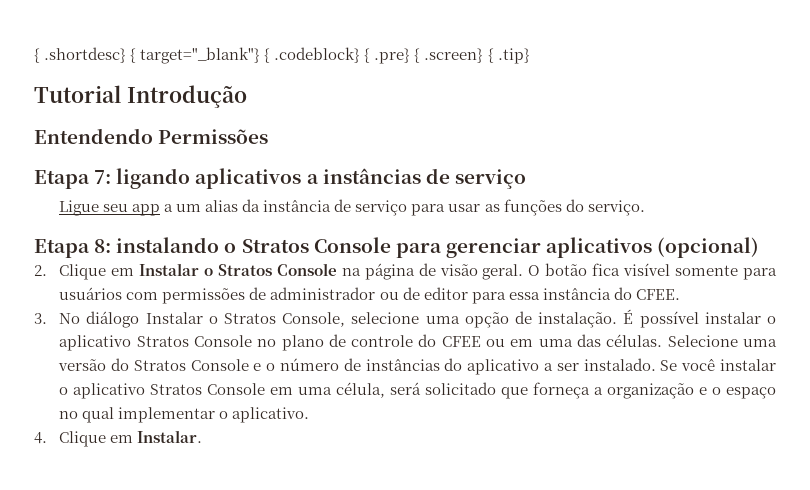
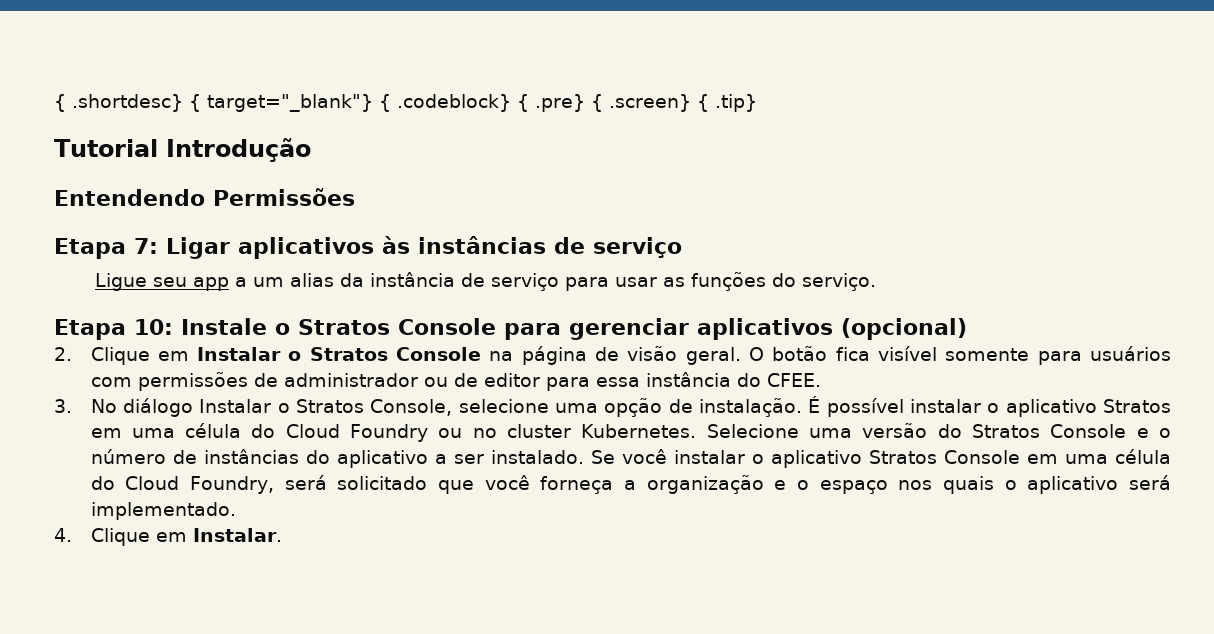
- Etapa 7: ligando aplicativos a instâncias de serviço
+ Etapa 7: Ligar aplicativos às instâncias de serviço
- Etapa 8: instalando o Stratos Console para gerenciar aplicativos (opcional)
+ Etapa 10: Instale o Stratos Console para gerenciar aplicativos (opcional)
- É possível instalar o aplicativo Stratos Console no plano de controle do CFEE ou em uma das células.
+ É possível instalar o aplicativo Stratos em uma célula do Cloud Foundry ou no cluster Kubernetes.
- Se você instalar o aplicativo Stratos Console em uma célula, será solicitado que forneça a organização e o espaço no qual implementar o aplicativo.
+ Se você instalar o aplicativo Stratos Console em uma célula do Cloud Foundry, será solicitado que você forneça a organização e o espaço nos quais o aplicativo será implementado.

